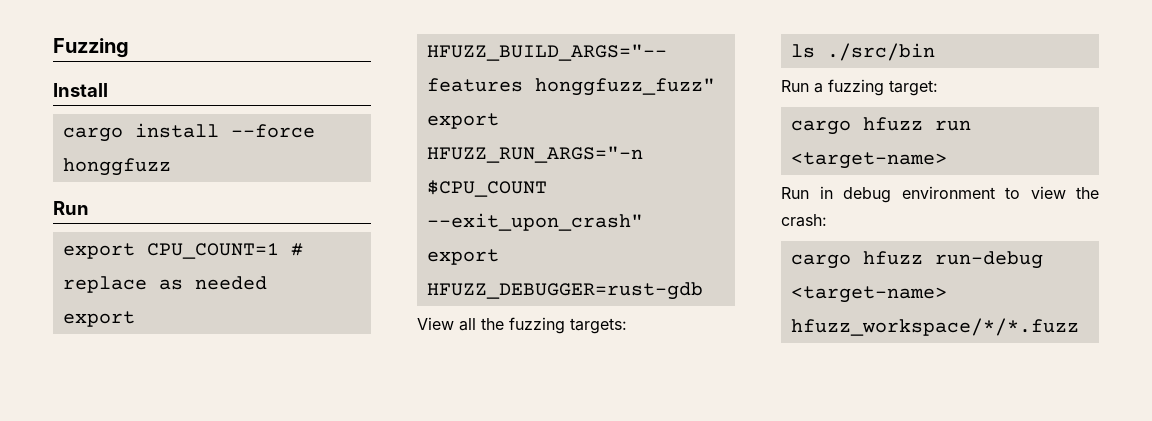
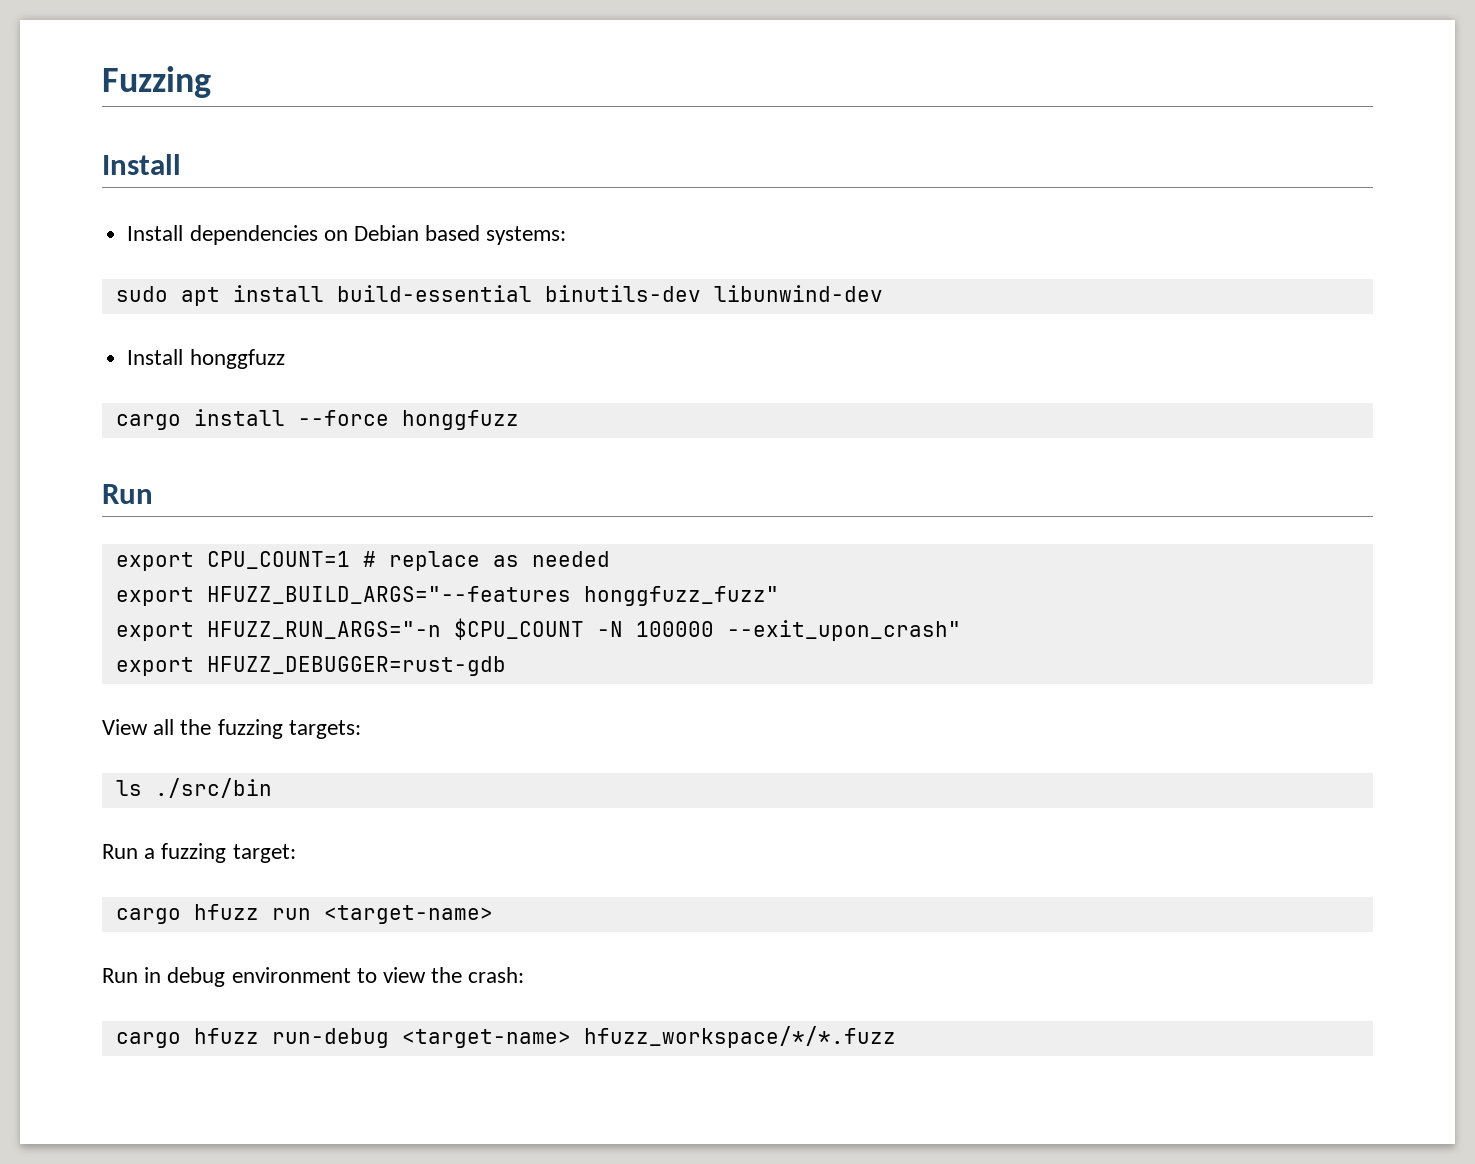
+ Install dependencies on Debian based systems:
+ sudo apt install build-essential binutils-dev libunwind-dev
+ Install honggfuzz
- export HFUZZ_RUN_ARGS="-n $CPU_COUNT --exit_upon_crash"
+ export HFUZZ_RUN_ARGS="-n $CPU_COUNT -N 100000 --exit_upon_crash"

